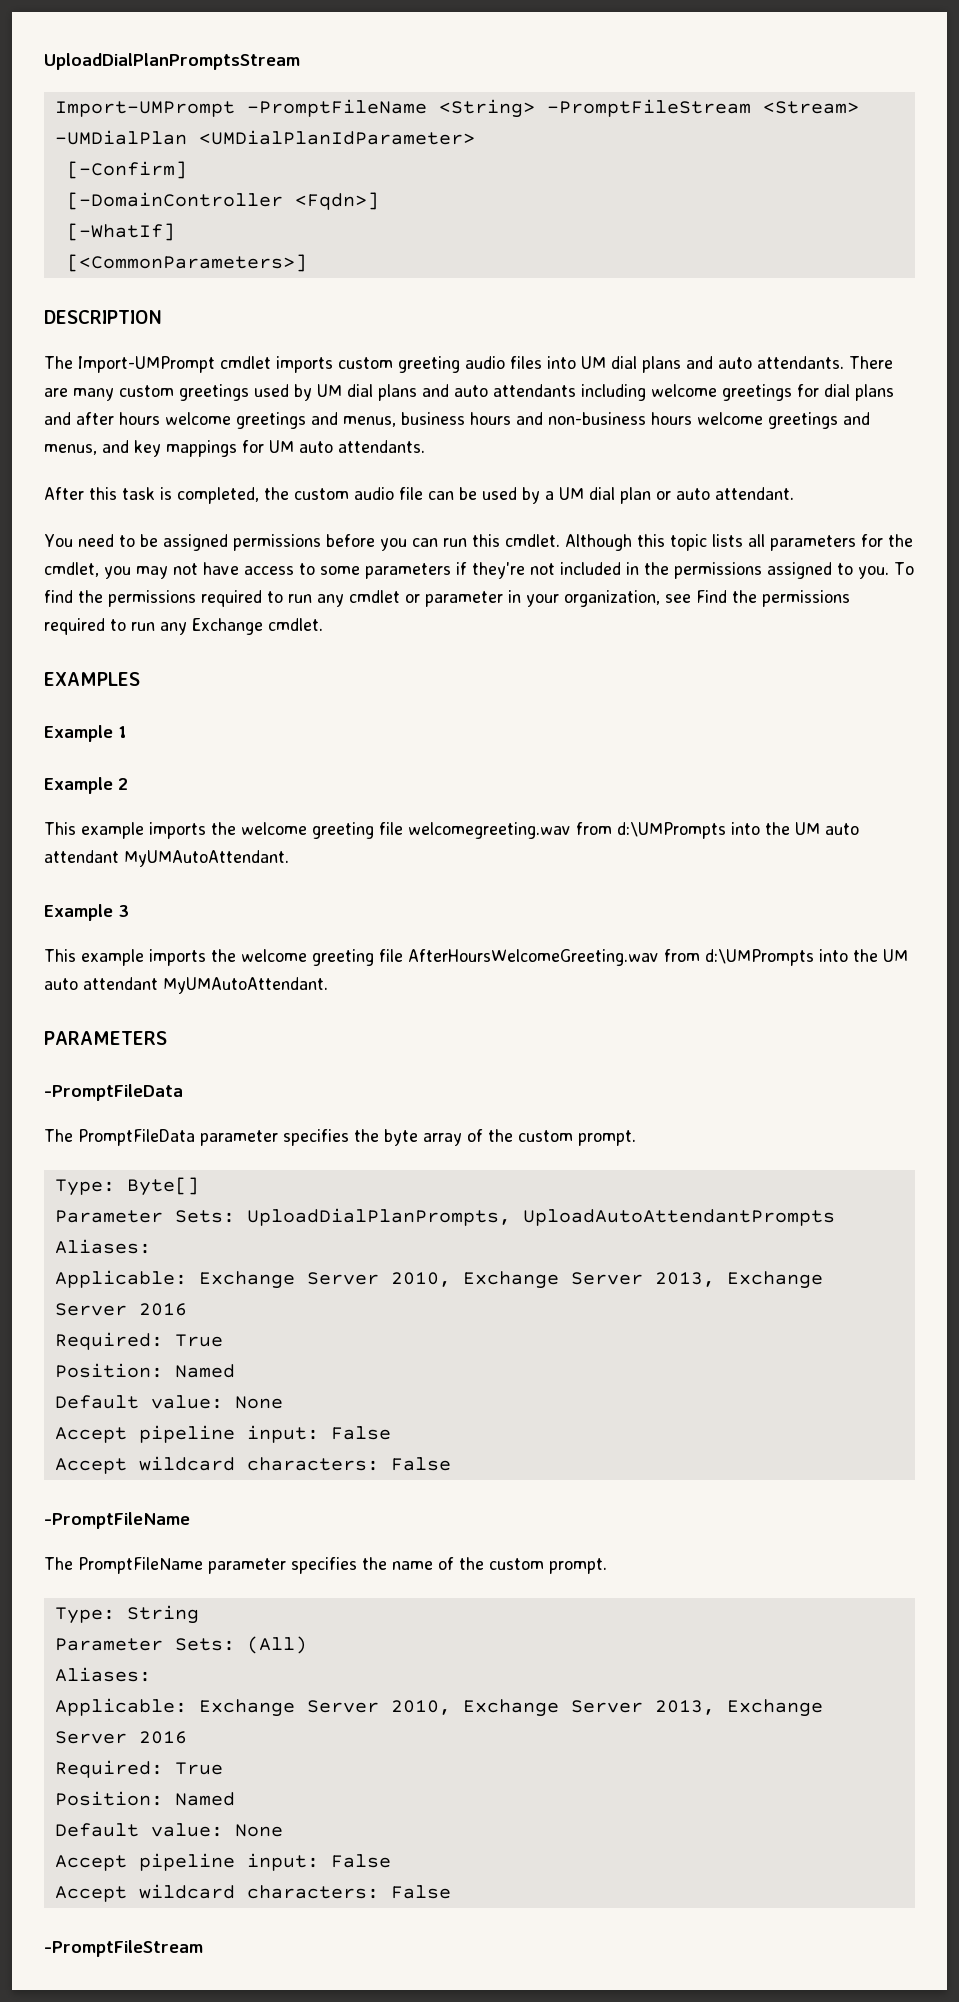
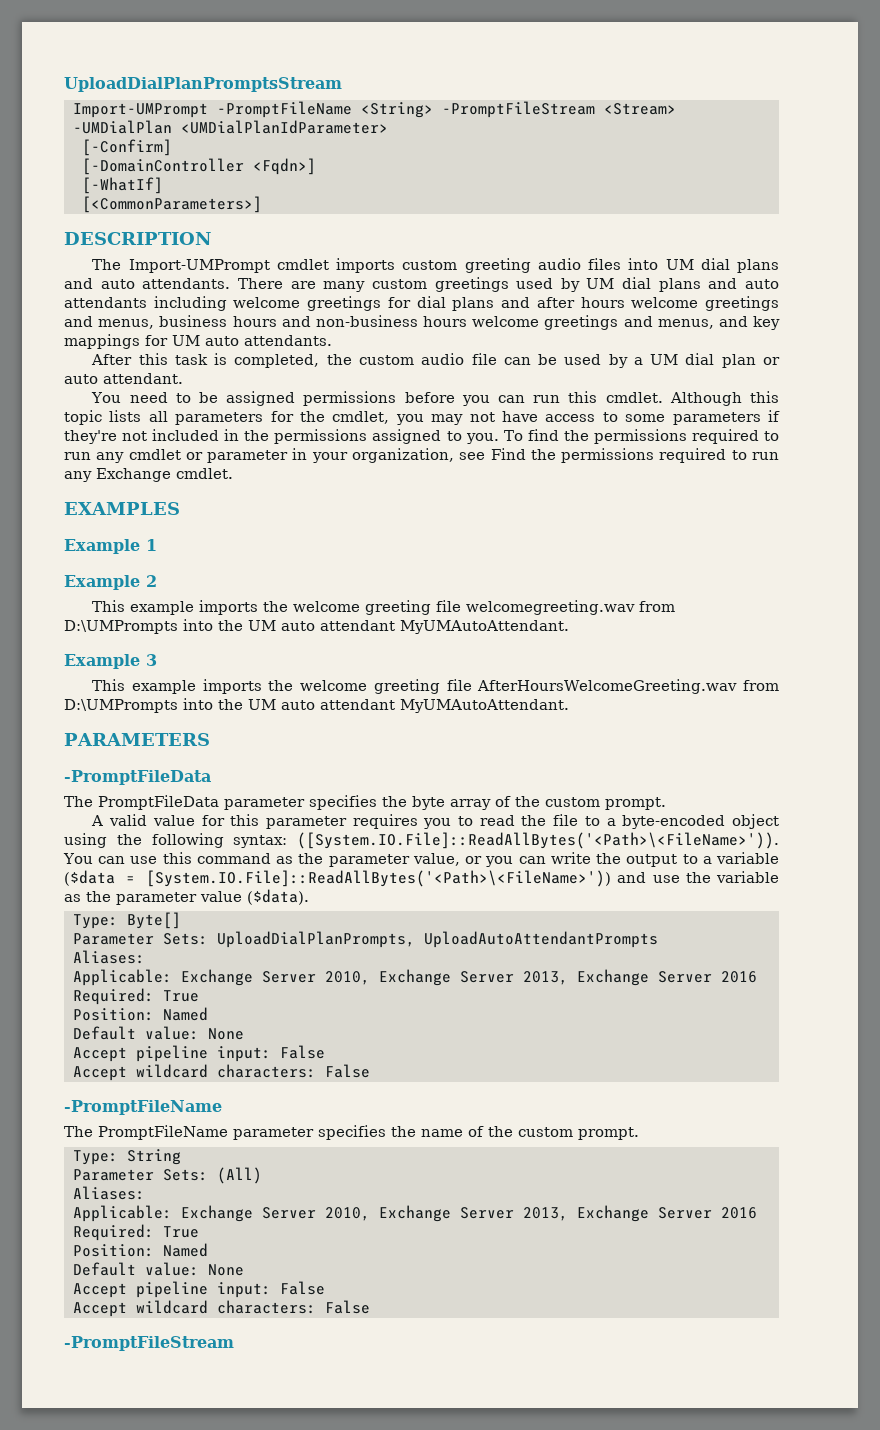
- This example imports the welcome greeting file welcomegreeting.wav from d:\UMPrompts into the UM auto attendant MyUMAutoAttendant.
+ This example imports the welcome greeting file welcomegreeting.wav from D:\UMPrompts into the UM auto attendant MyUMAutoAttendant.
- This example imports the welcome greeting file AfterHoursWelcomeGreeting.wav from d:\UMPrompts into the UM auto attendant MyUMAutoAttendant.
+ This example imports the welcome greeting file AfterHoursWelcomeGreeting.wav from D:\UMPrompts into the UM auto attendant MyUMAutoAttendant.
+ A valid value for this parameter requires you to read the file to a byte-encoded object using the following syntax: ([System.IO.File]::ReadAllBytes('<Path>\<FileName>')). You can use this command as the parameter value, or you can write the output to a variable ($data = [System.IO.File]::ReadAllBytes('<Path>\<FileName>')) and use the variable as the parameter value ($data).

